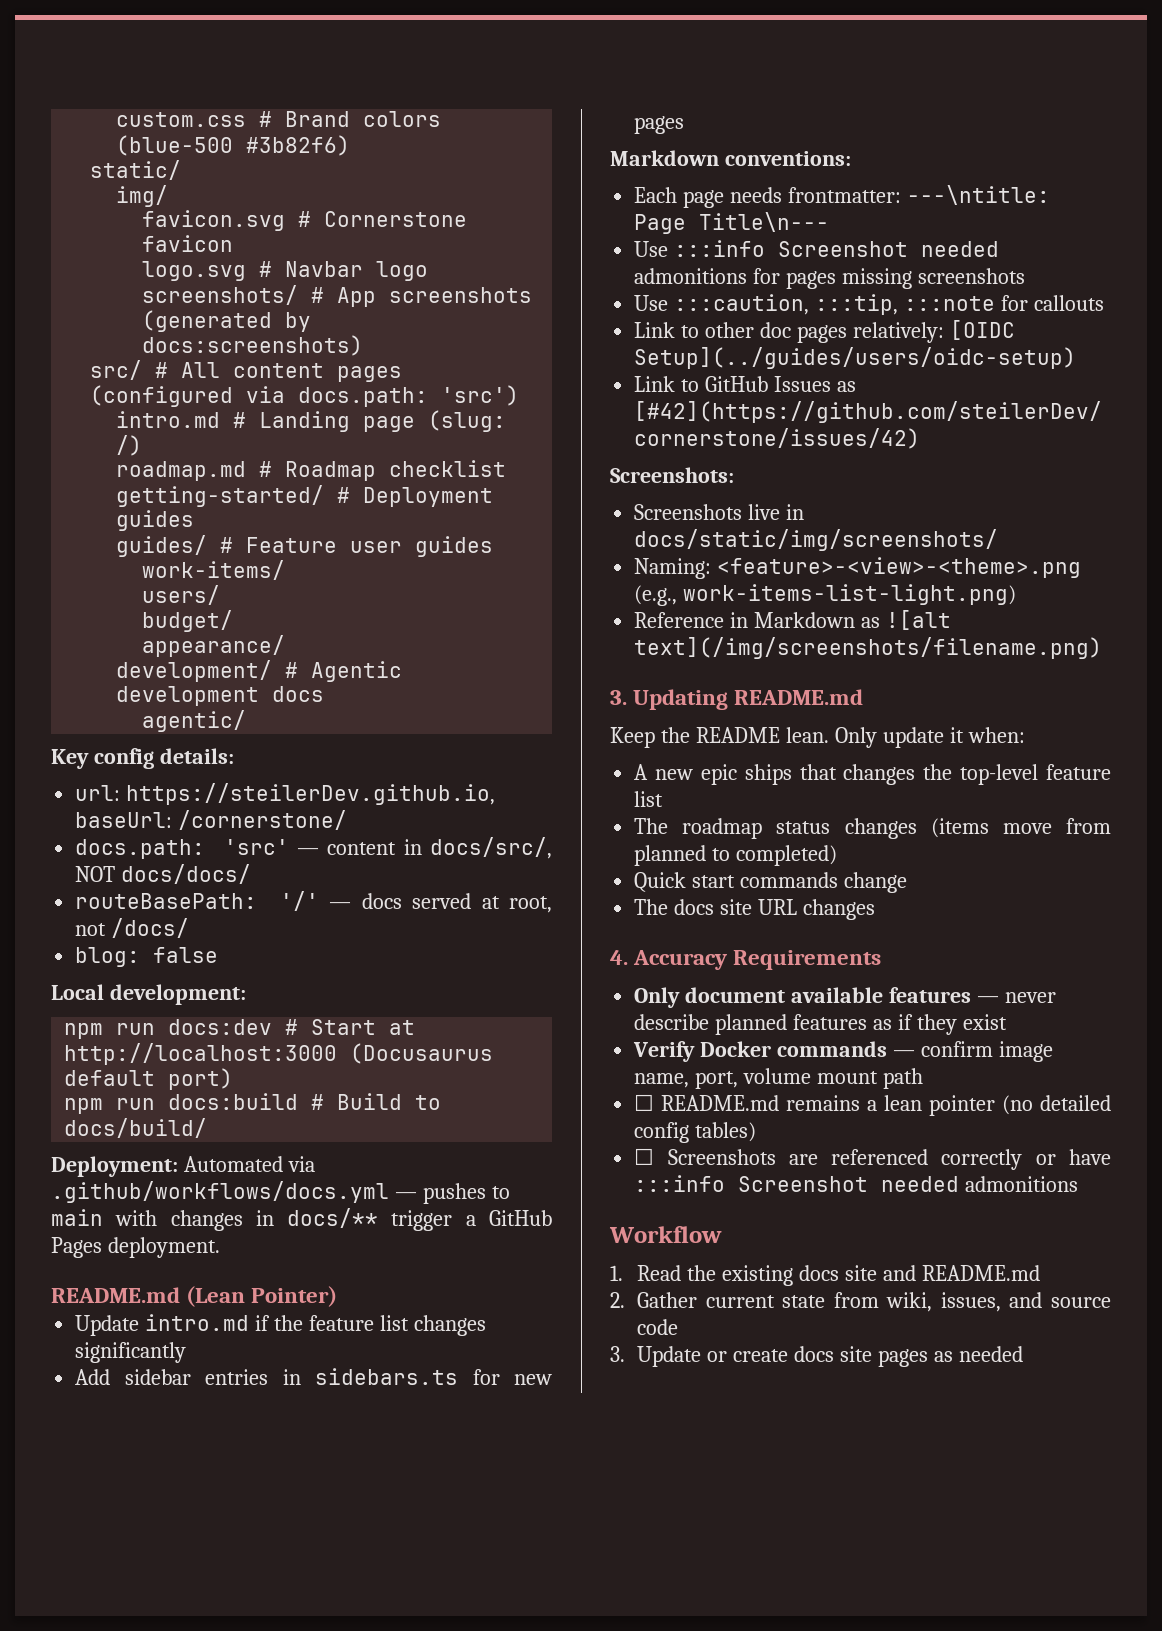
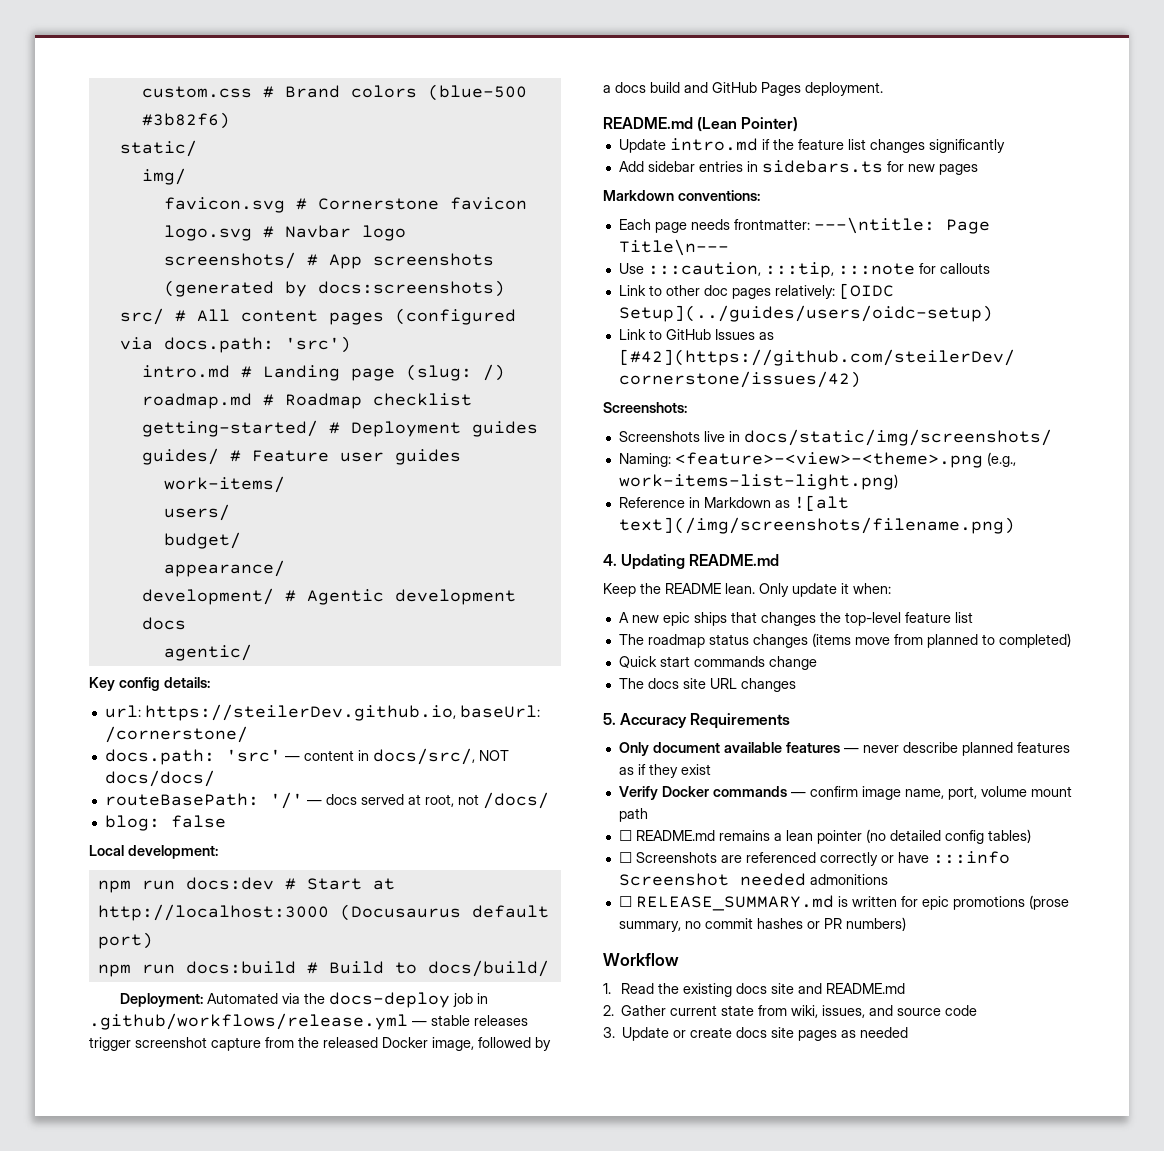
- Deployment: Automated via .github/workflows/docs.yml — pushes to main with changes in docs/** trigger a GitHub Pages deployment.
+ Deployment: Automated via the docs-deploy job in .github/workflows/release.yml — stable releases trigger screenshot capture from the released Docker image, followed by a docs build and GitHub Pages deployment.
- Use :::info Screenshot needed admonitions for pages missing screenshots
- 3. Updating README.md
+ 4. Updating README.md
- 4. Accuracy Requirements
+ 5. Accuracy Requirements
+ ☐ RELEASE_SUMMARY.md is written for epic promotions (prose summary, no commit hashes or PR numbers)

